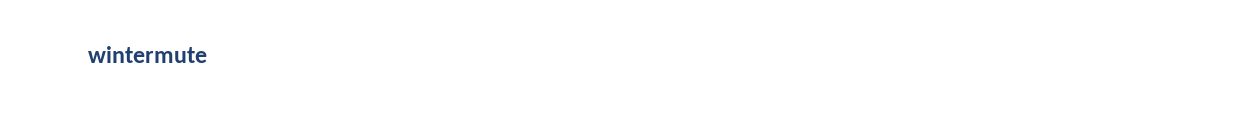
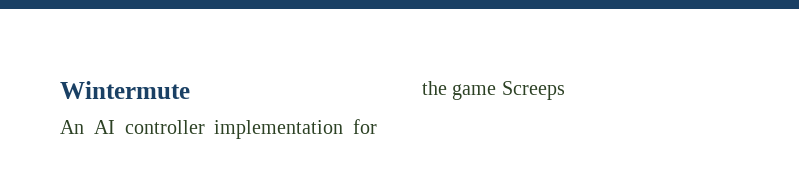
- wintermute
+ Wintermute
+ An AI controller implementation for the game Screeps

